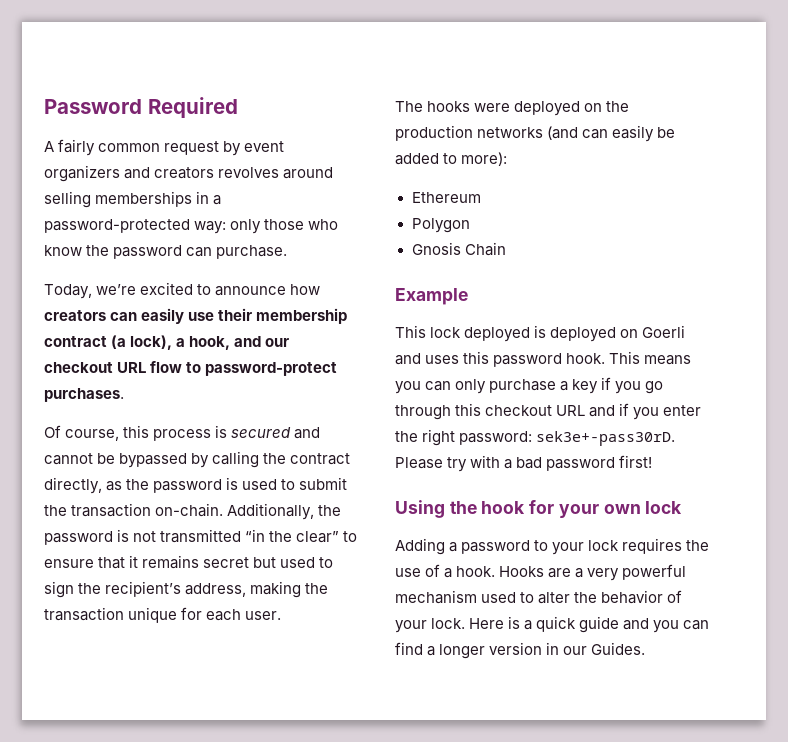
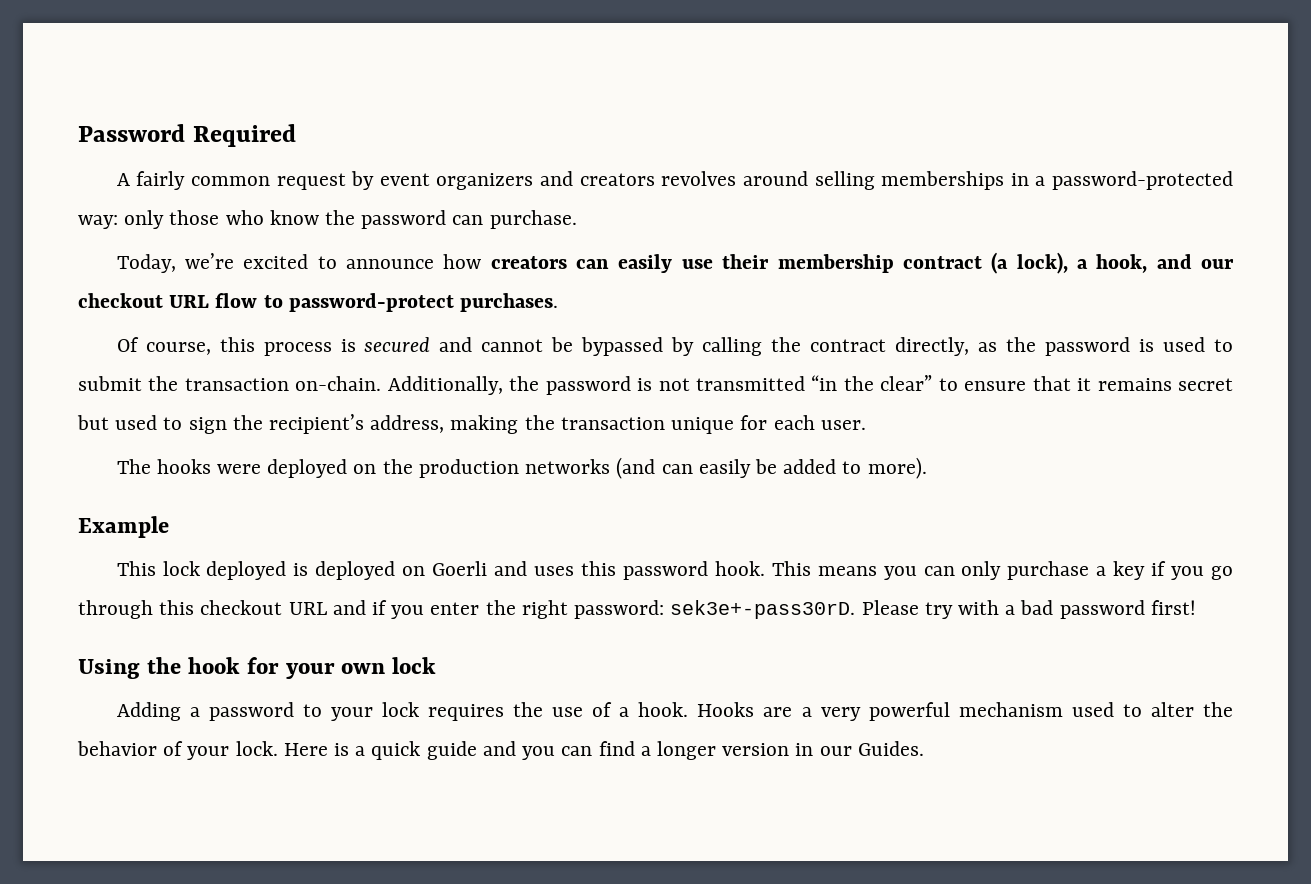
- The hooks were deployed on the production networks (and can easily be added to more):
- Ethereum
- Polygon
- Gnosis Chain
+ The hooks were deployed on the production networks (and can easily be added to more).

